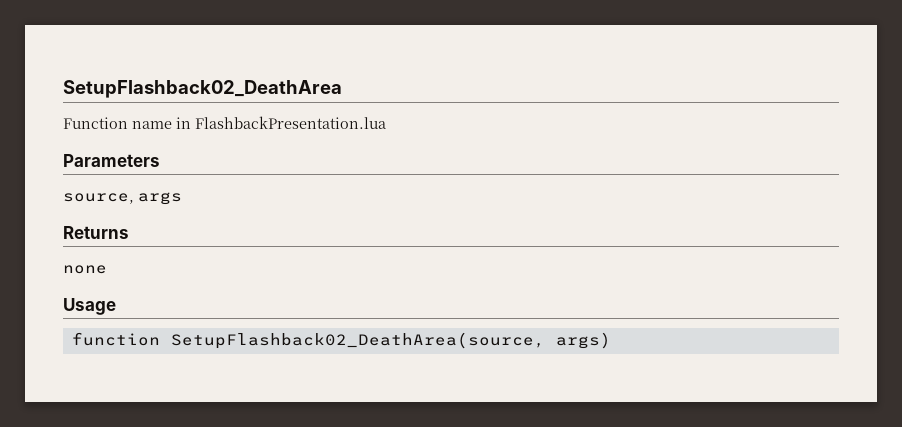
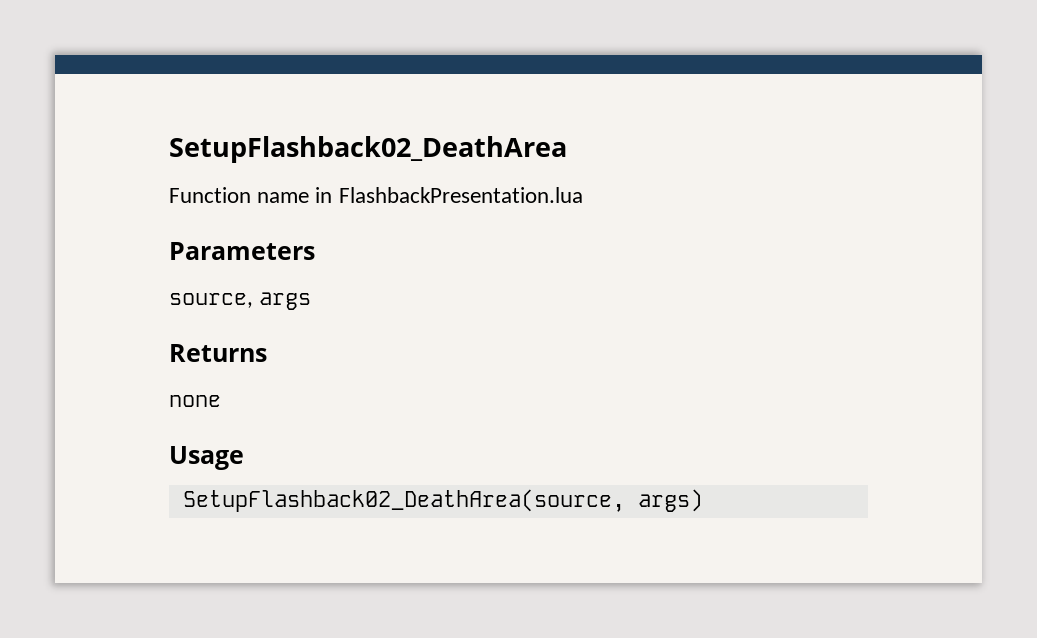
- function SetupFlashback02_DeathArea(source, args)
+ SetupFlashback02_DeathArea(source, args)

